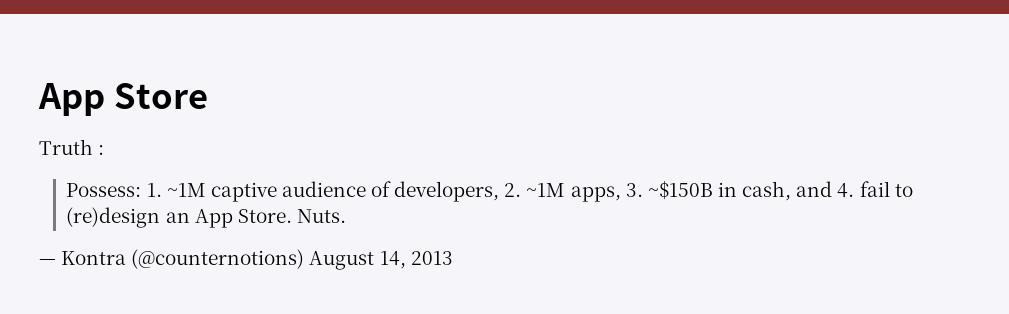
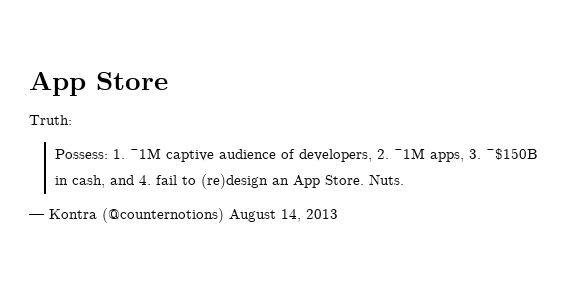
- Truth :
+ Truth:

